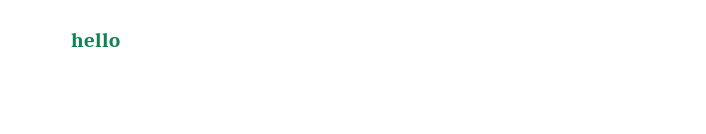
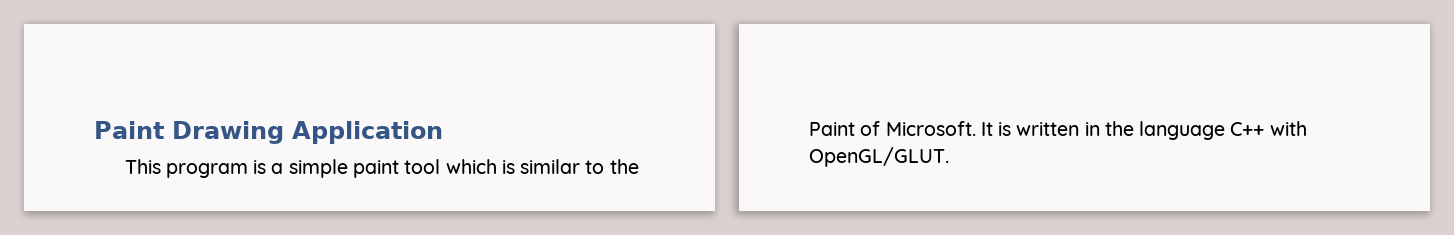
- hello
+ Paint Drawing Application
+ This program is a simple paint tool which is similar to the Paint of Microsoft. It is written in the language C++ with OpenGL/GLUT.

